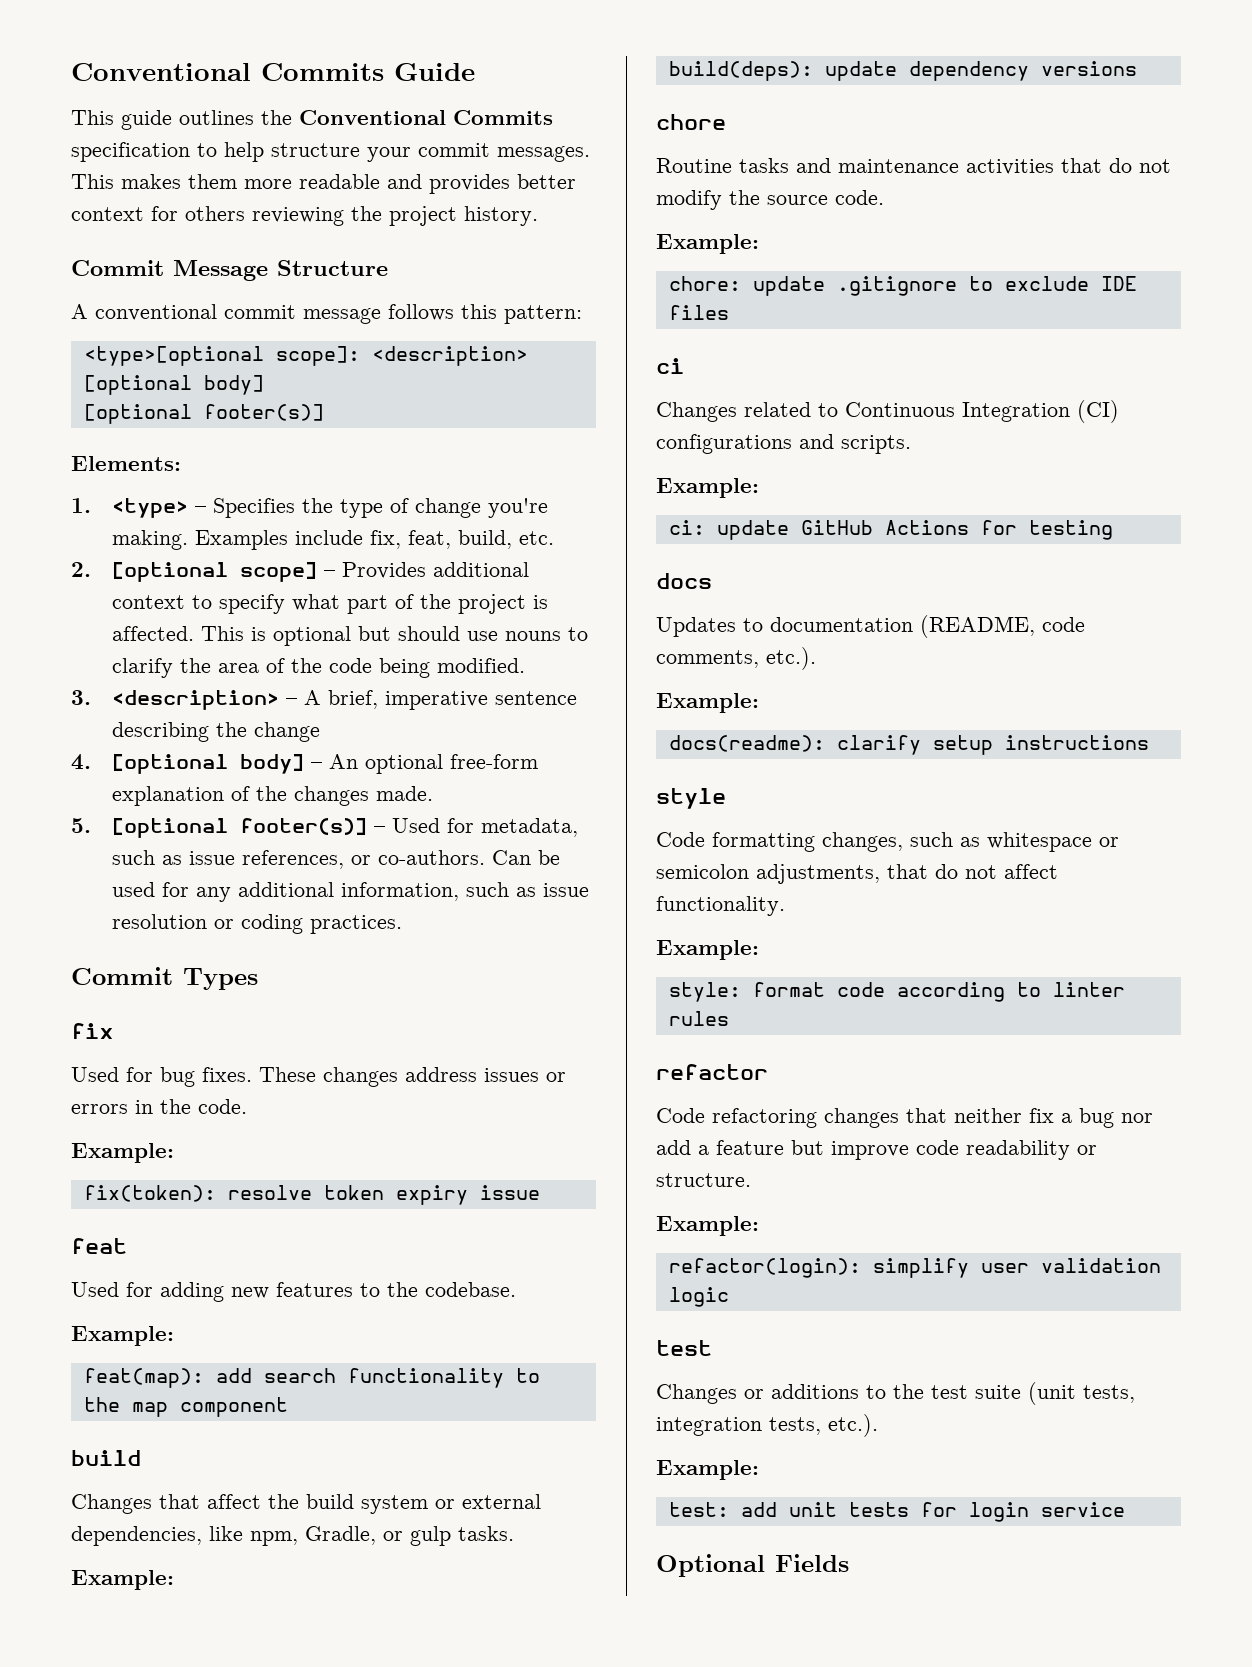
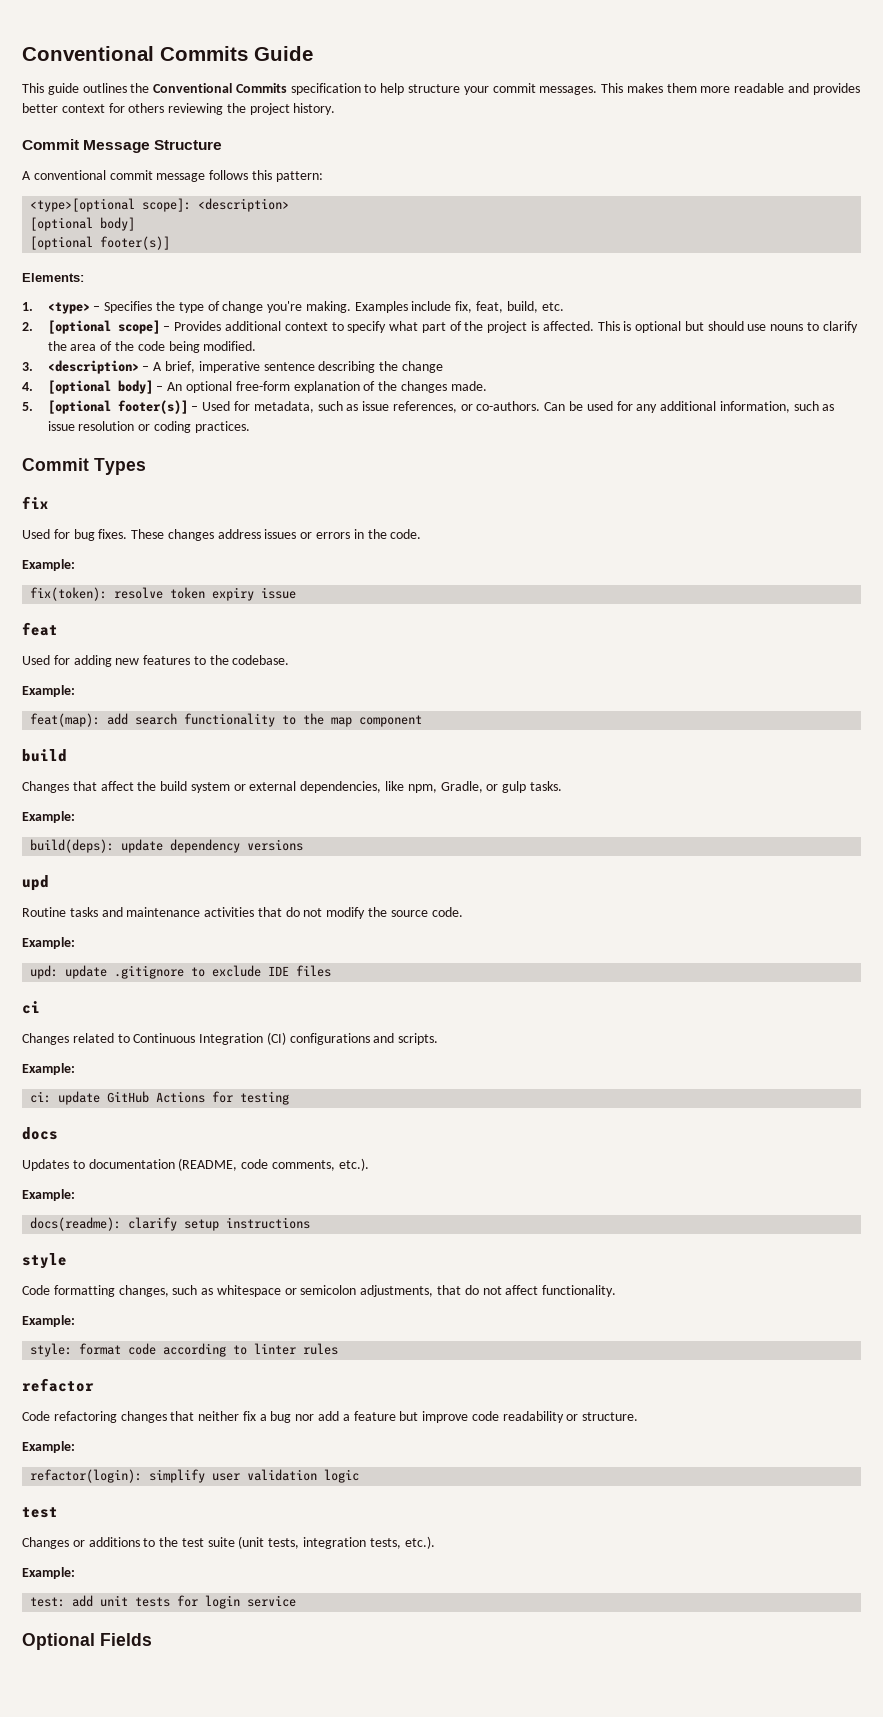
- chore
+ upd
- chore: update .gitignore to exclude IDE files
+ upd: update .gitignore to exclude IDE files

